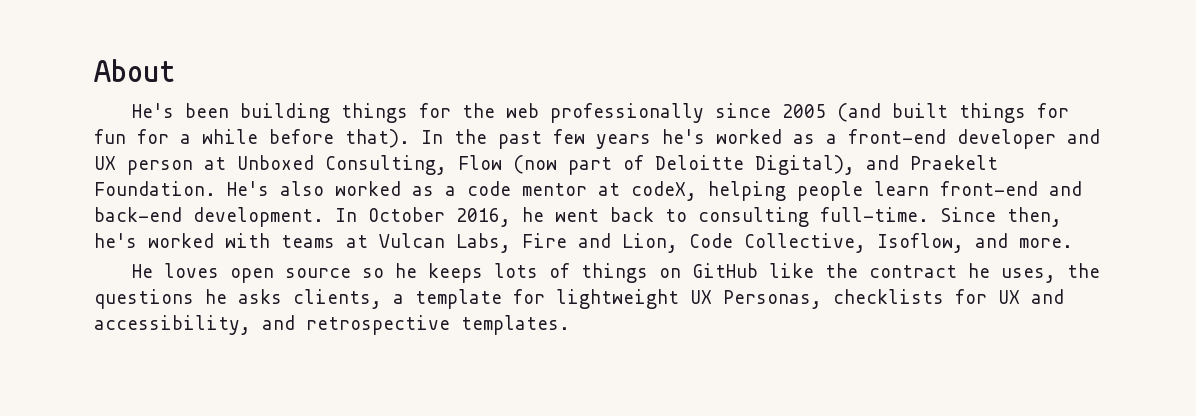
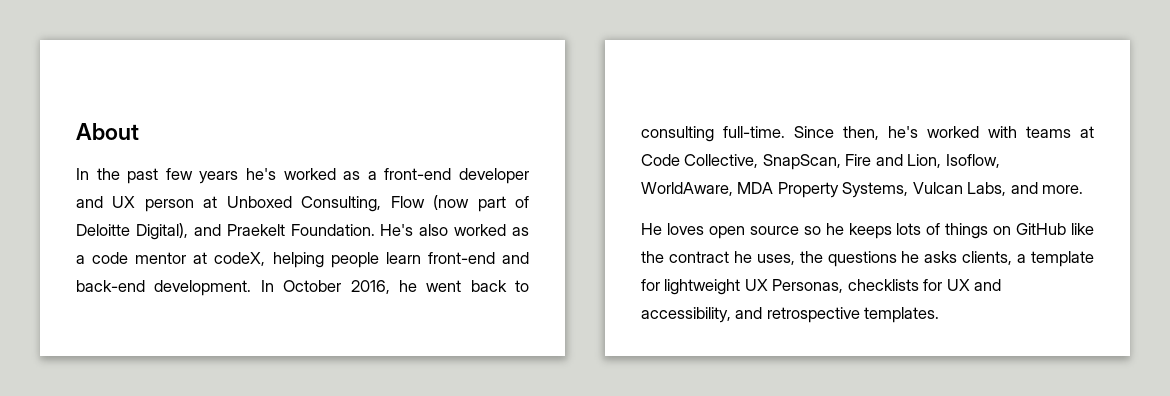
- He's been building things for the web professionally since 2005 (and built things for fun for a while before that).
- Since then, he's worked with teams at Vulcan Labs, Fire and Lion, Code Collective, Isoflow, and more.
+ Since then, he's worked with teams at Code Collective, SnapScan, Fire and Lion, Isoflow, WorldAware, MDA Property Systems, Vulcan Labs, and more.

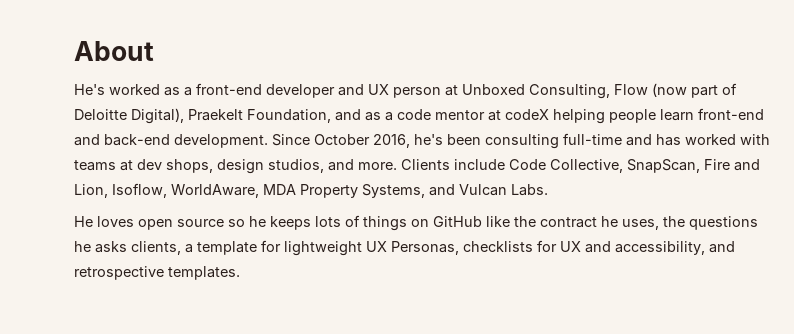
- In the past few years he's worked as a front-end developer and UX person at Unboxed Consulting, Flow (now part of Deloitte Digital), and Praekelt Foundation. He's also worked as a code mentor at codeX, helping people learn front-end and back-end development.
+ He's worked as a front-end developer and UX person at Unboxed Consulting, Flow (now part of Deloitte Digital), Praekelt Foundation, and as a code mentor at codeX helping people learn front-end and back-end development.
- In October 2016, he went back to consulting full-time. Since then, he's worked with teams at Code Collective, SnapScan, Fire and Lion, Isoflow, WorldAware, MDA Property Systems, Vulcan Labs, and more.
+ Since October 2016, he's been consulting full-time and has worked with teams at dev shops, design studios, and more. Clients include Code Collective, SnapScan, Fire and Lion, Isoflow, WorldAware, MDA Property Systems, and Vulcan Labs.

